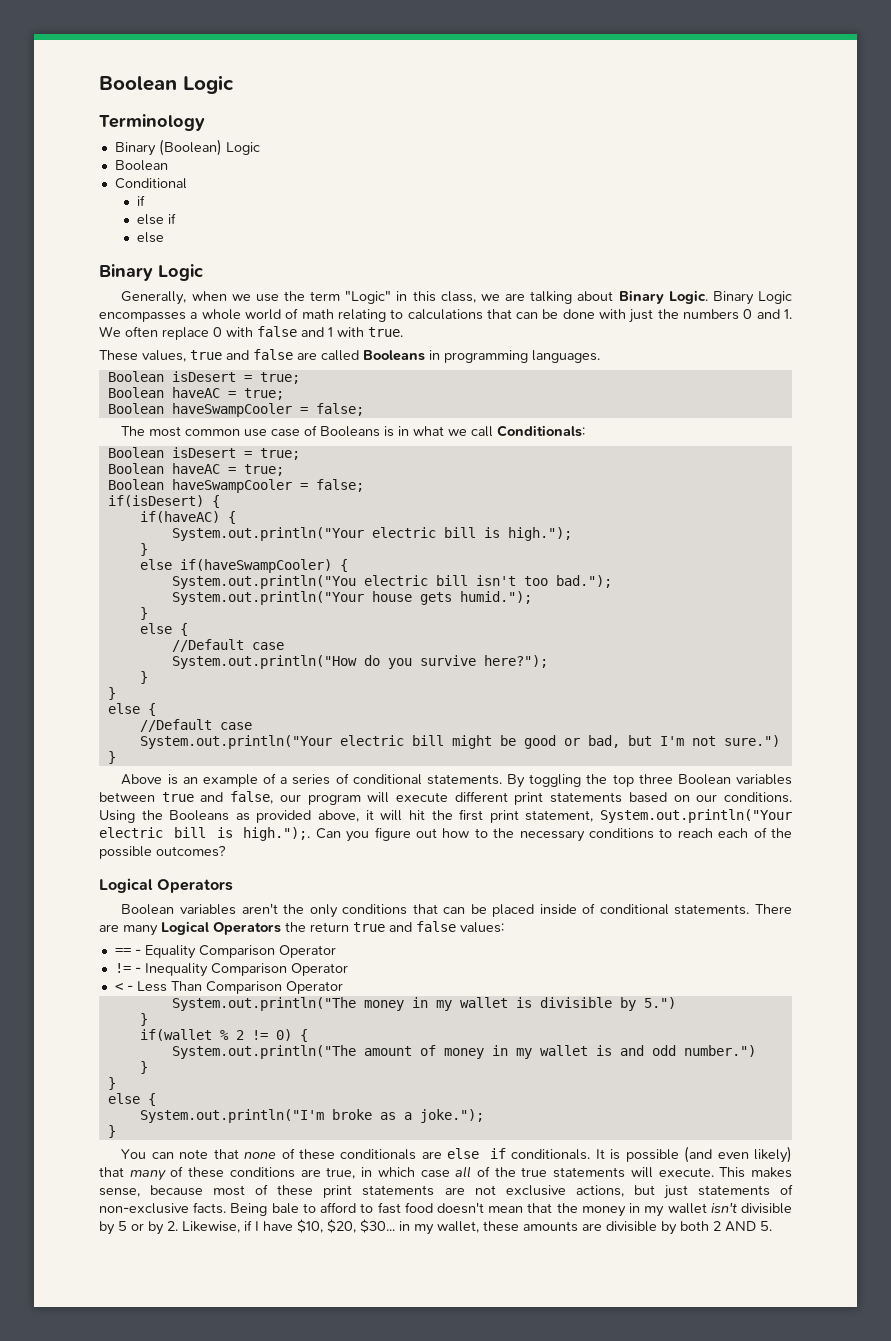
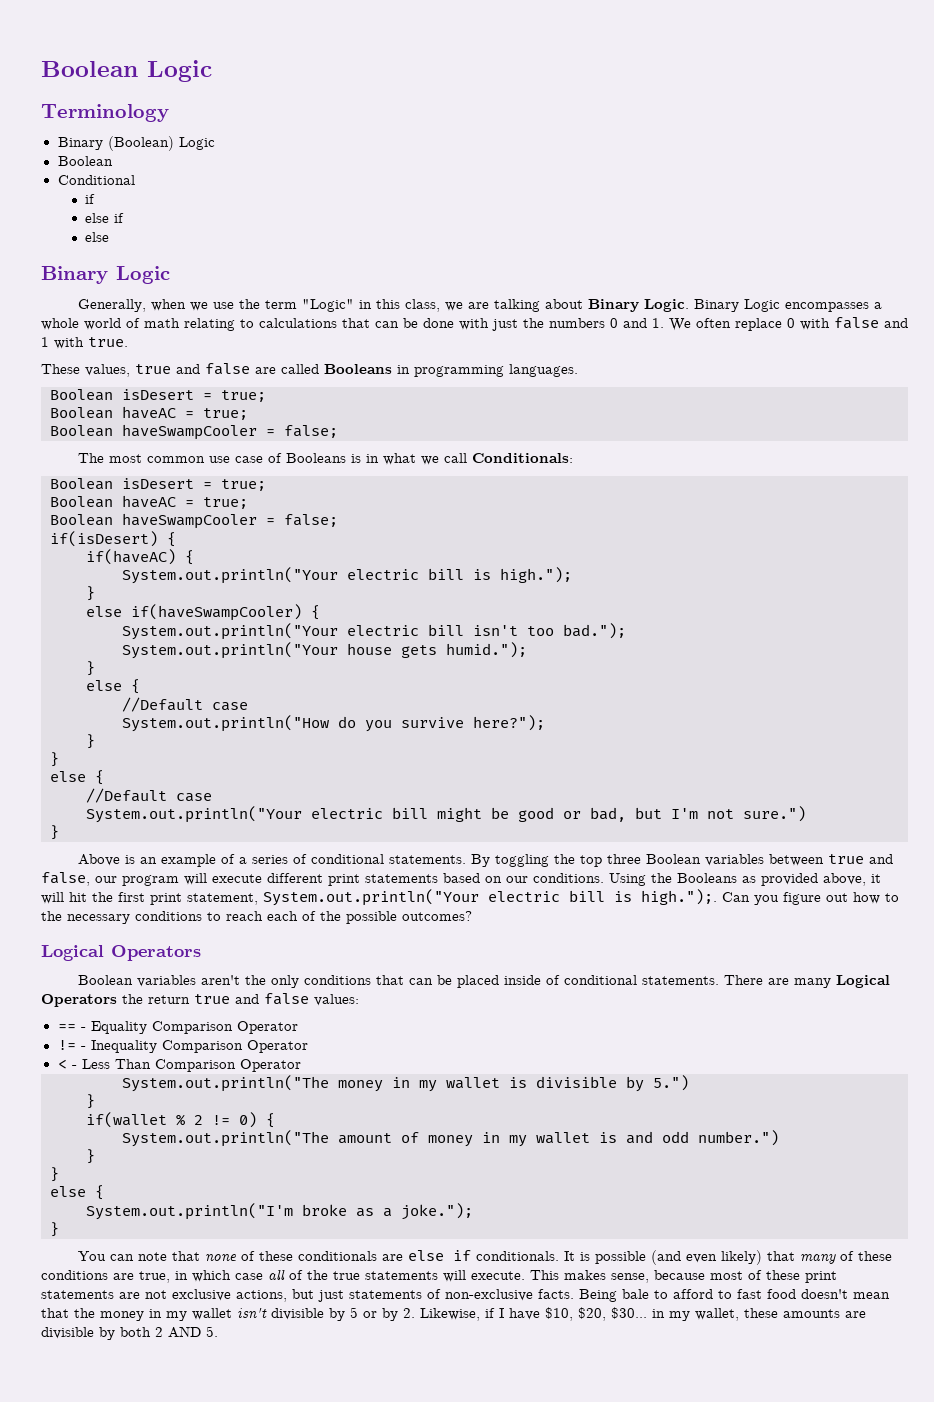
- System.out.println("You electric bill isn't too bad.");
+ System.out.println("Your electric bill isn't too bad.");

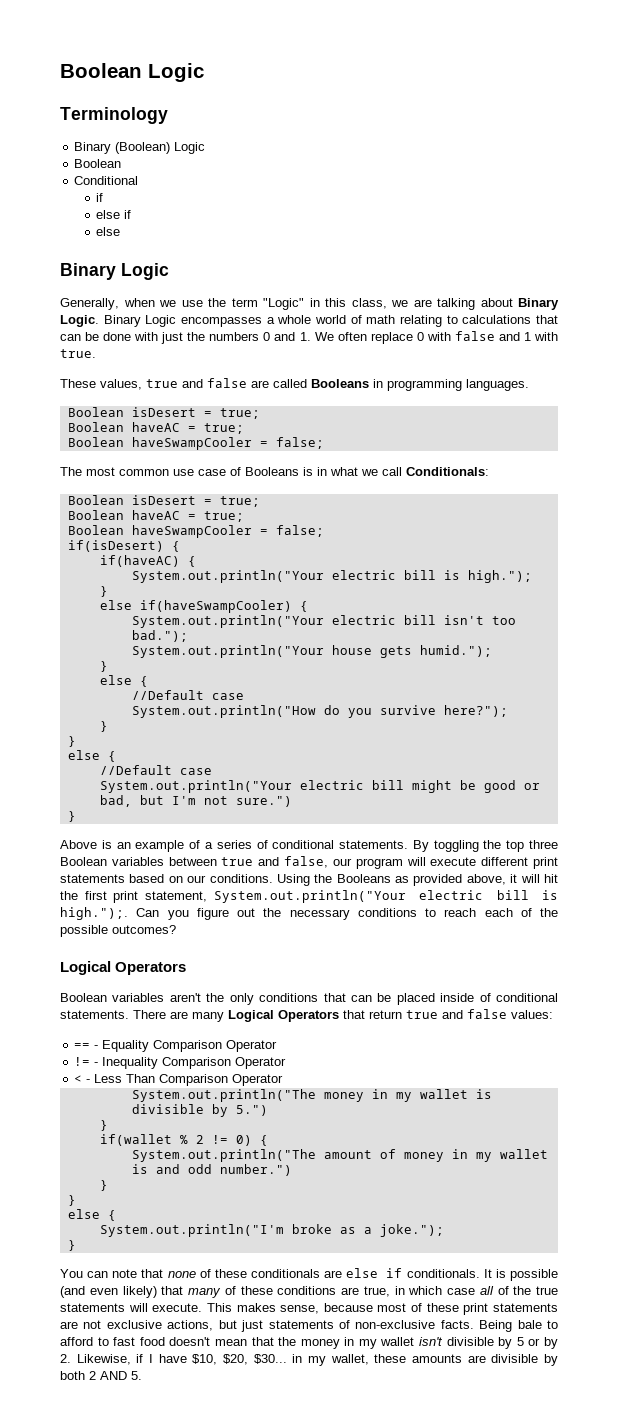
- Using the Booleans as provided above, it will hit the first print statement, System.out.println("Your electric bill is high.");. Can you figure out how to the necessary conditions to reach each of the possible outcomes?
+ Using the Booleans as provided above, it will hit the first print statement, System.out.println("Your electric bill is high.");. Can you figure out the necessary conditions to reach each of the possible outcomes?
- There are many Logical Operators the return true and false values:
+ There are many Logical Operators that return true and false values:

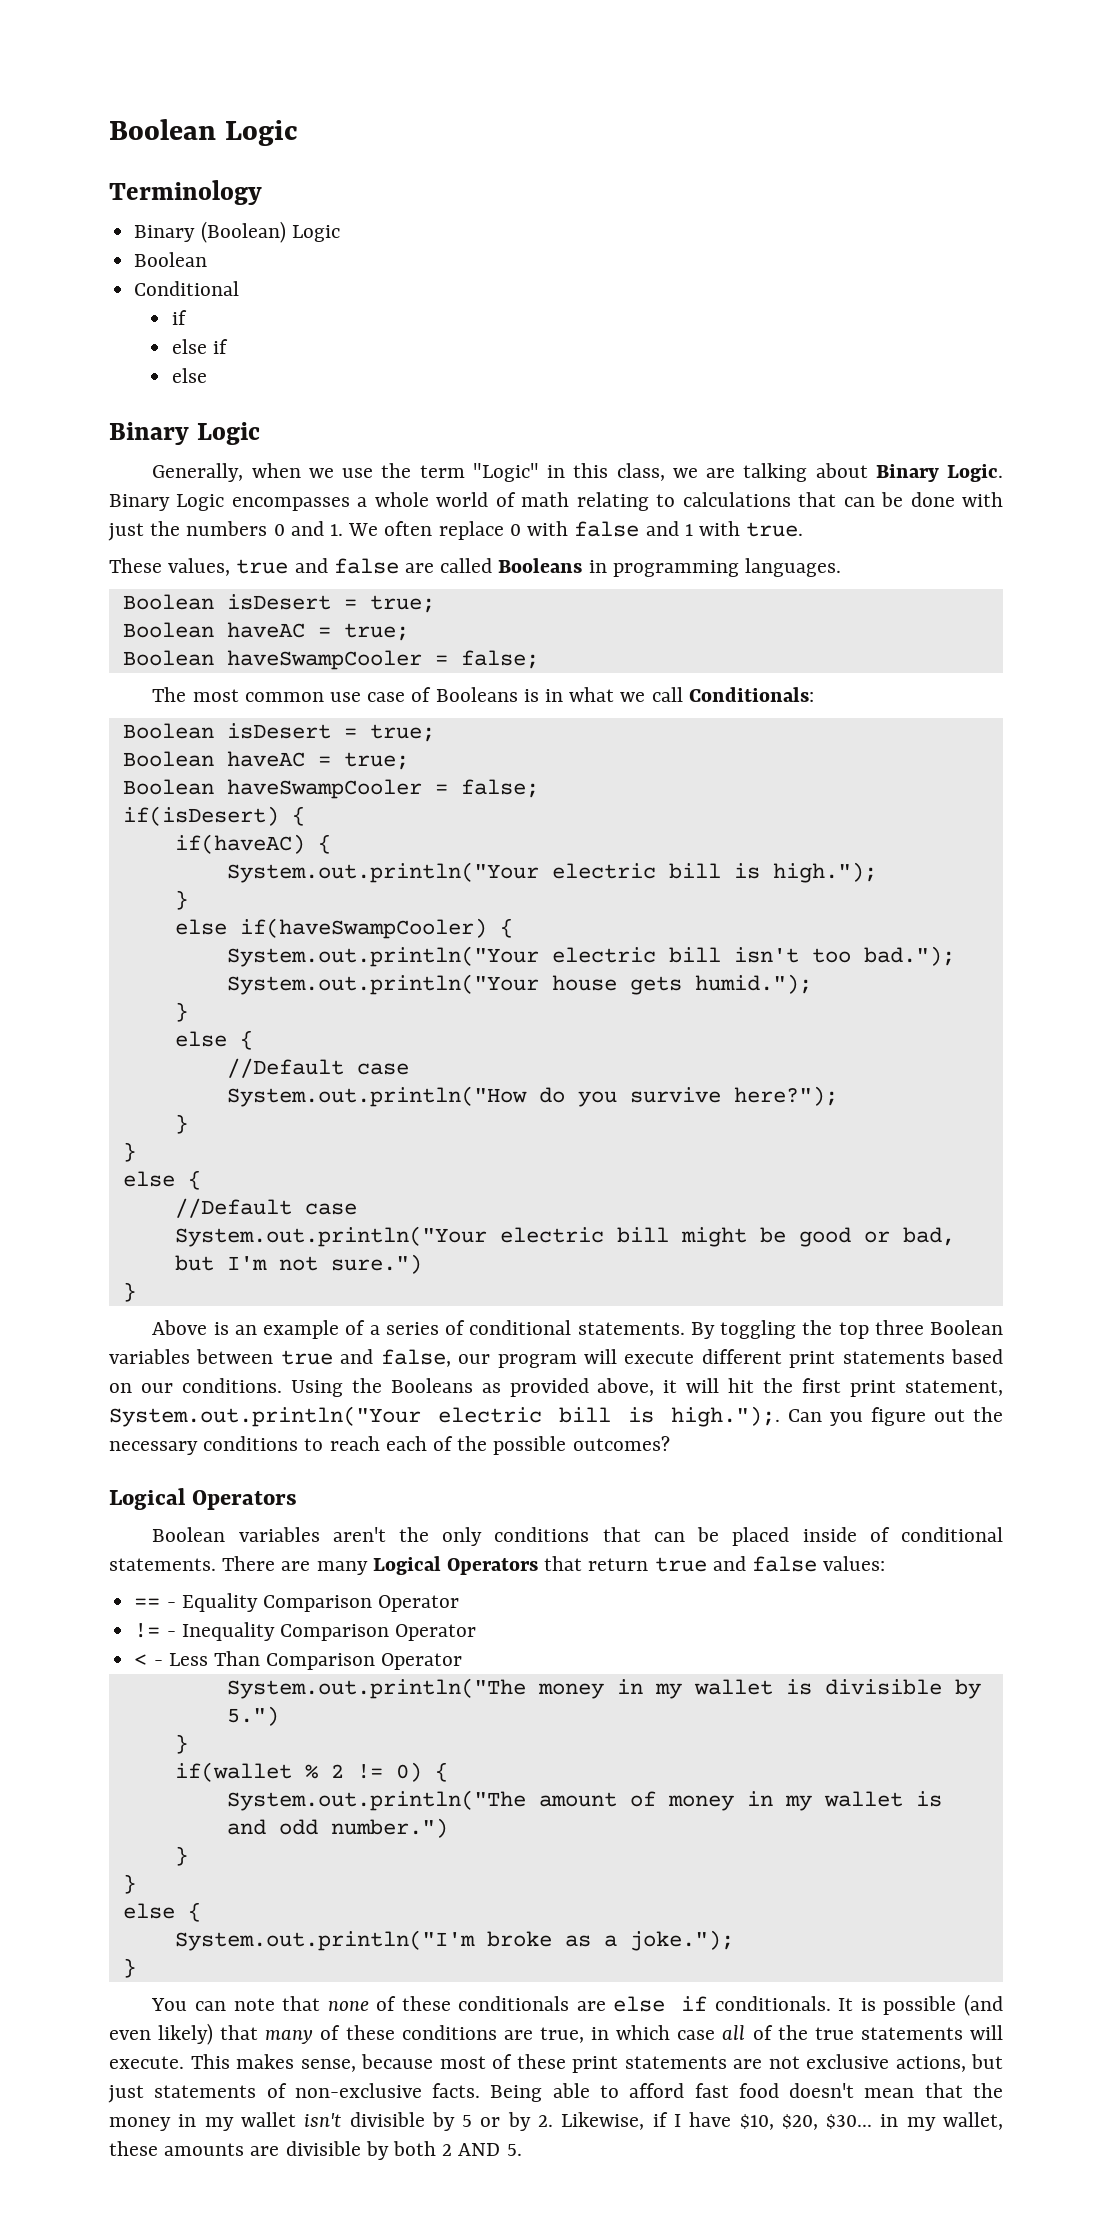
- Being bale to afford to fast food doesn't mean that the money in my wallet isn't divisible by 5 or by 2. Likewise, if I have $10, $20, $30... in my wallet, these amounts are divisible by both 2 AND 5.
+ Being able to afford fast food doesn't mean that the money in my wallet isn't divisible by 5 or by 2. Likewise, if I have $10, $20, $30... in my wallet, these amounts are divisible by both 2 AND 5.

